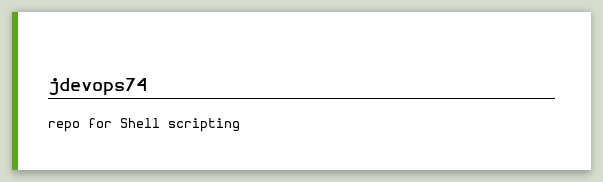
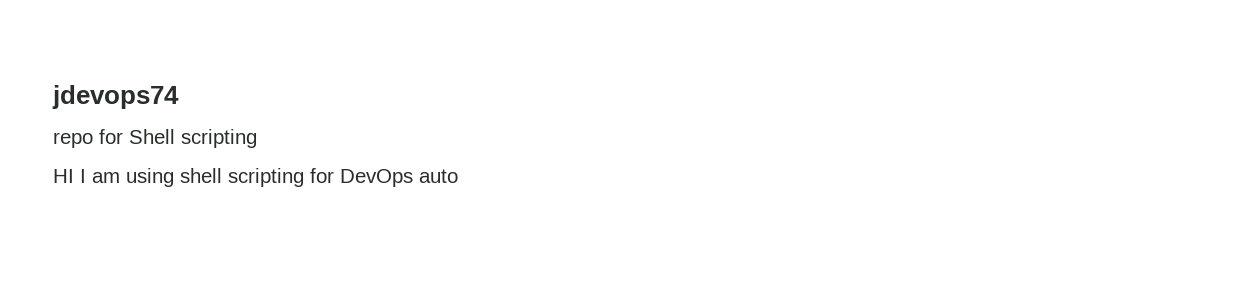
+ HI I am using shell scripting for DevOps auto

